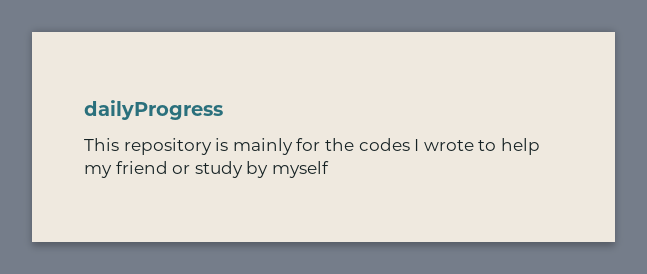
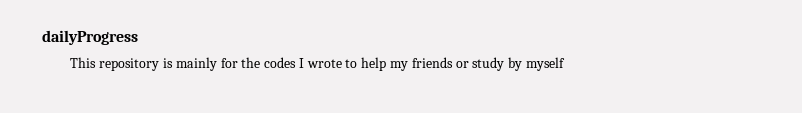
- This repository is mainly for the codes I wrote to help my friend or study by myself
+ This repository is mainly for the codes I wrote to help my friends or study by myself

